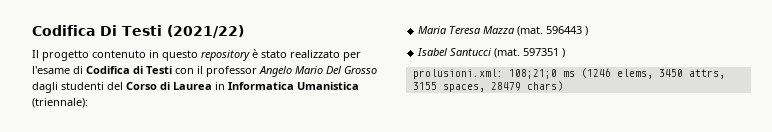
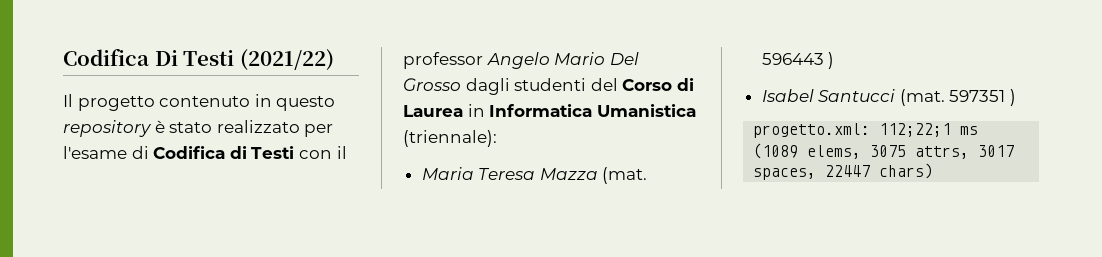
- prolusioni.xml: 108;21;0 ms (1246 elems, 3450 attrs, 3155 spaces, 28479 chars)
+ progetto.xml: 112;22;1 ms (1089 elems, 3075 attrs, 3017 spaces, 22447 chars)

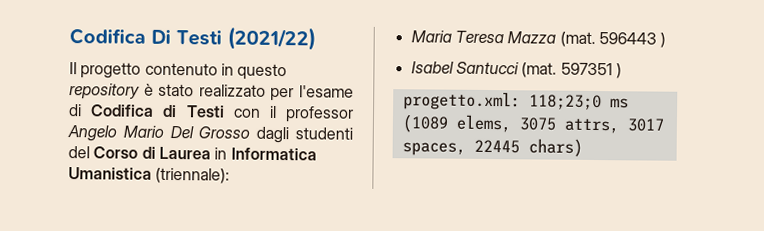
- progetto.xml: 112;22;1 ms (1089 elems, 3075 attrs, 3017 spaces, 22447 chars)
+ progetto.xml: 118;23;0 ms (1089 elems, 3075 attrs, 3017 spaces, 22445 chars)

